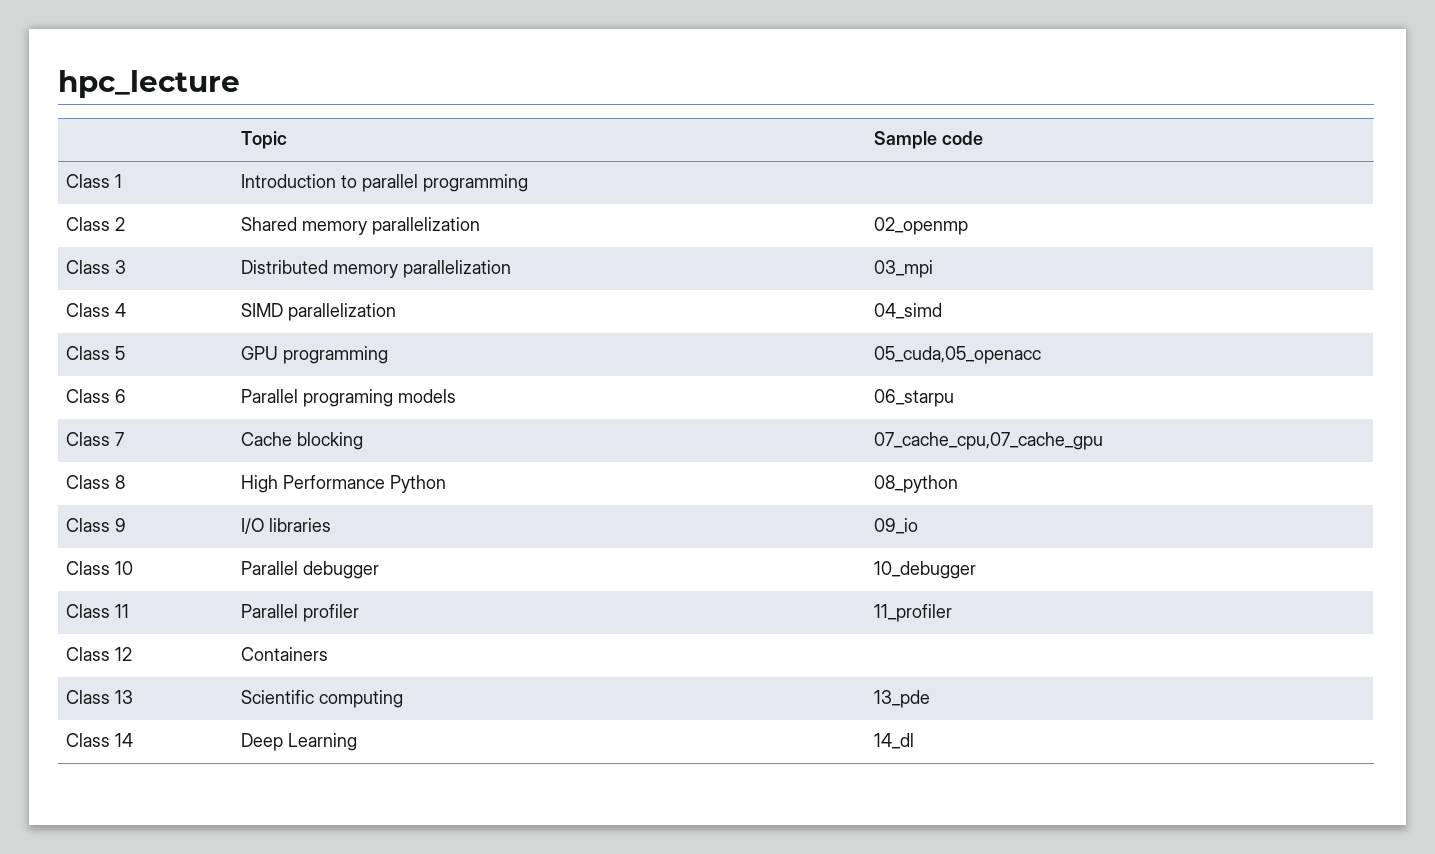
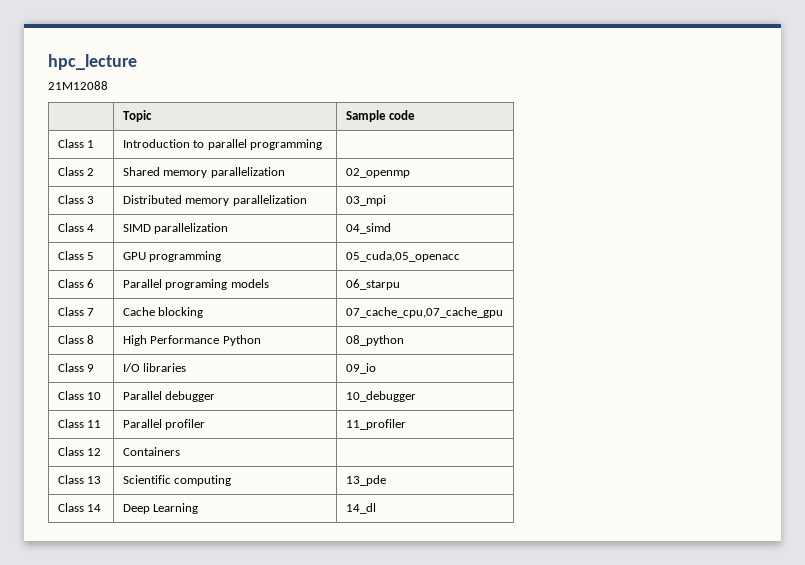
+ 21M12088

